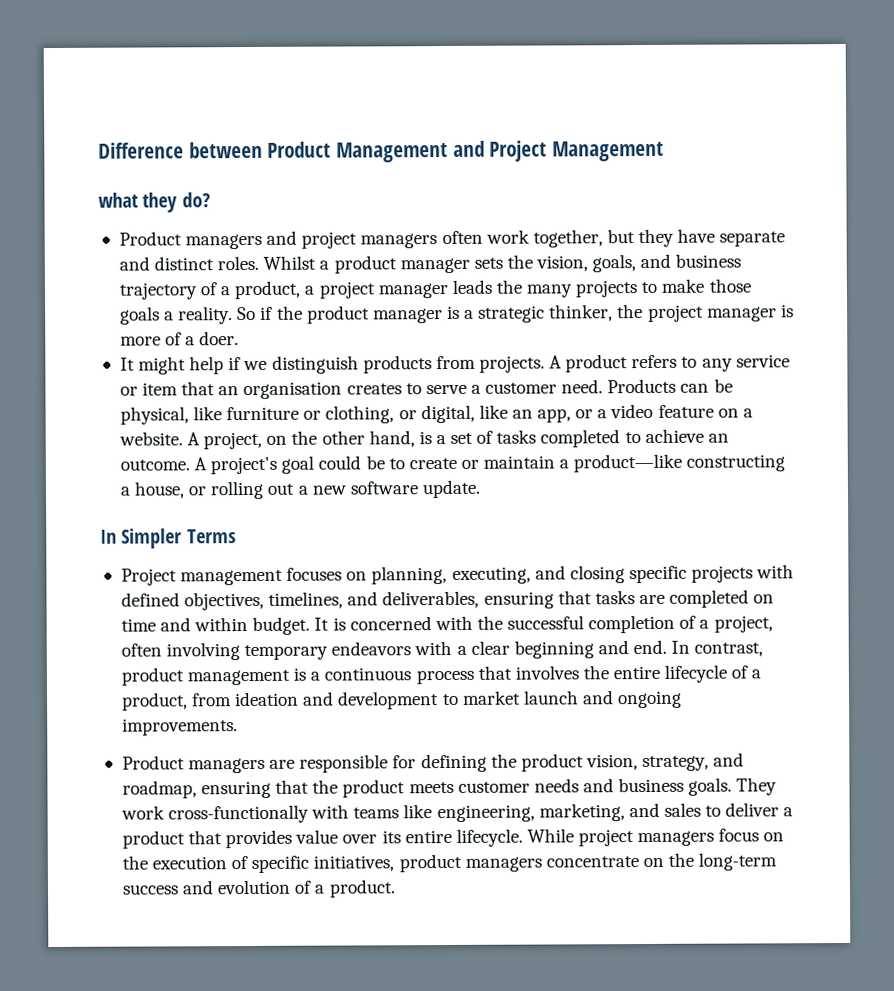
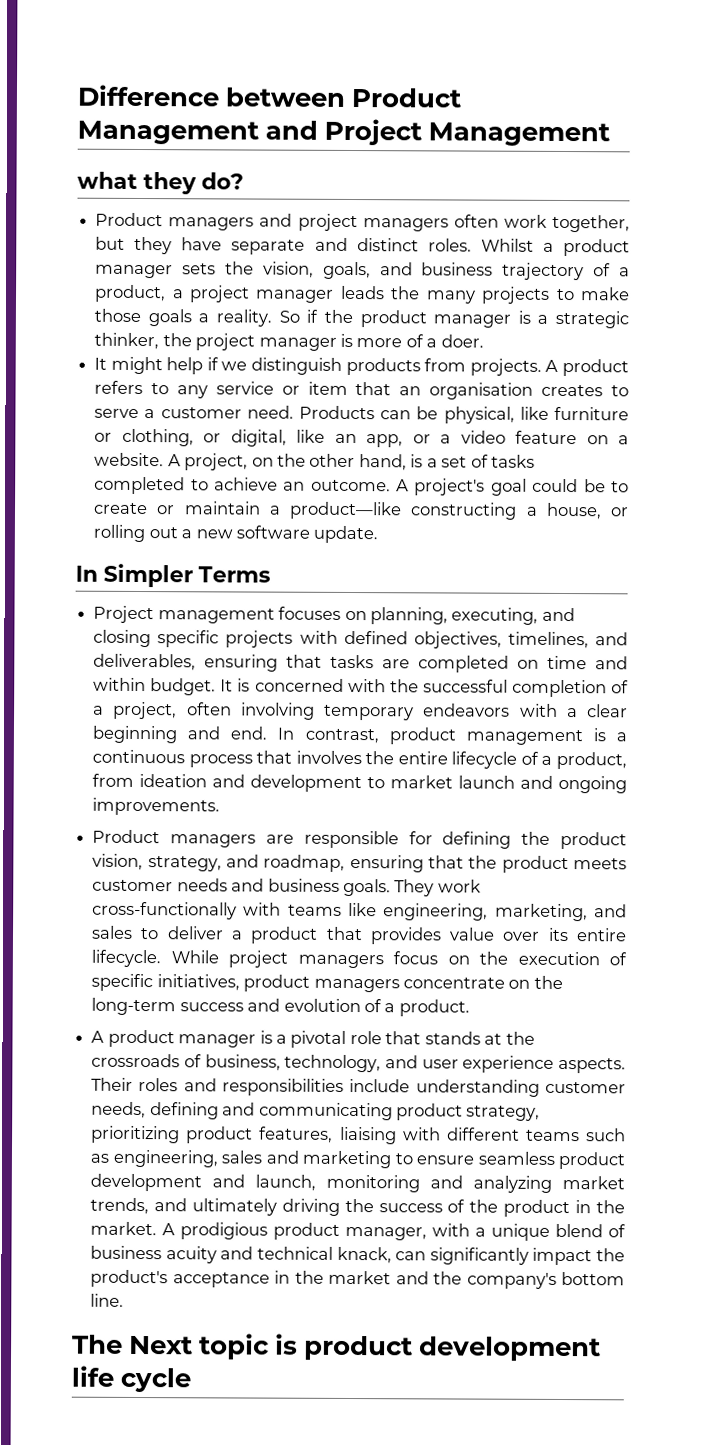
+ A product manager is a pivotal role that stands at the crossroads of business, technology, and user experience aspects. Their roles and responsibilities include understanding customer needs, defining and communicating product strategy, prioritizing product features, liaising with different teams such as engineering, sales and marketing to ensure seamless product development and launch, monitoring and analyzing market trends, and ultimately driving the success of the product in the market. A prodigious product manager, with a unique blend of business acuity and technical knack, can significantly impact the product's acceptance in the market and the company's bottom line.
+ The Next topic is product development life cycle

